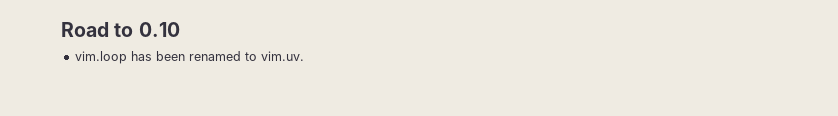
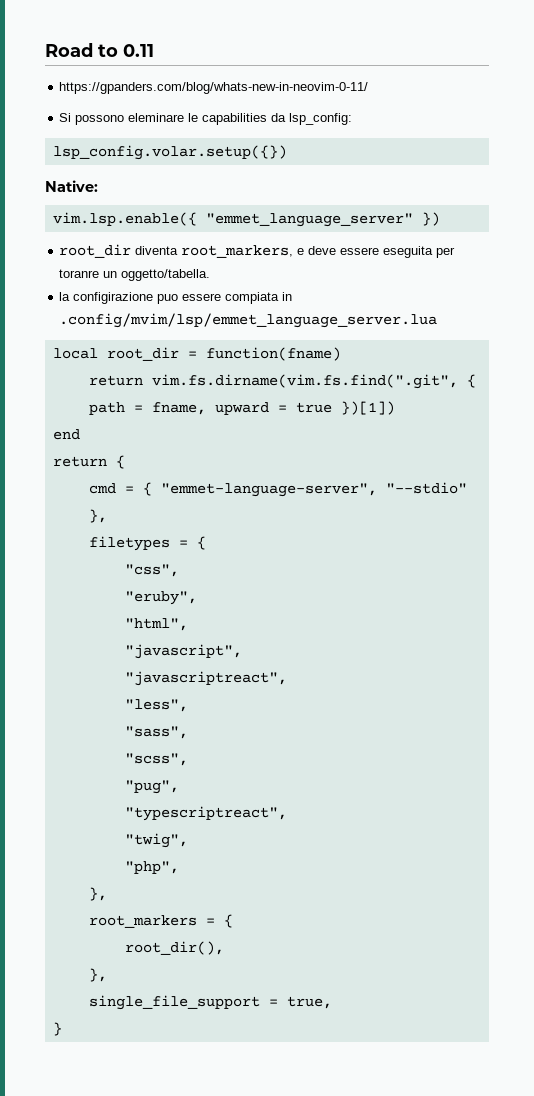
- Road to 0.10
- vim.loop has been renamed to vim.uv.
+ Road to 0.11
+ https://gpanders.com/blog/whats-new-in-neovim-0-11/
+ Si possono eleminare le capabilities da lsp_config:
+ lsp_config.volar.setup({})
+ Native:
+ vim.lsp.enable({ "emmet_language_server" })
+ root_dir diventa root_markers, e deve essere eseguita per toranre un oggetto/tabella.
+ la configirazione puo essere compiata in .config/mvim/lsp/emmet_language_server.lua
+ local root_dir = function(fname)
+ return vim.fs.dirname(vim.fs.find(".git", { path = fname, upward = true })[1])
+ end
+ return {
+ cmd = { "emmet-language-server", "--stdio" },
+ filetypes = {
+ "css",
+ "eruby",
+ "html",
+ "javascript",
+ "javascriptreact",
+ "less",
+ "sass",
+ "scss",
+ "pug",
+ "typescriptreact",
+ "twig",
+ "php",
+ },
+ root_markers = {
+ root_dir(),
+ },
+ single_file_support = true,
+ }

